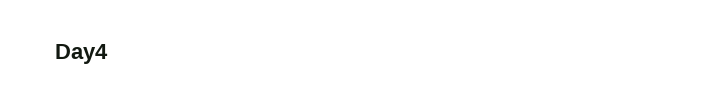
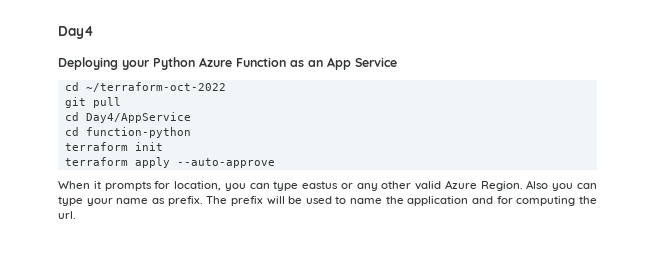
+ Deploying your Python Azure Function as an App Service
+ cd ~/terraform-oct-2022
+ git pull
+ cd Day4/AppService
+ cd function-python
+ terraform init
+ terraform apply --auto-approve
+ When it prompts for location, you can type eastus or any other valid Azure Region. Also you can type your name as prefix. The prefix will be used to name the application and for computing the url.

